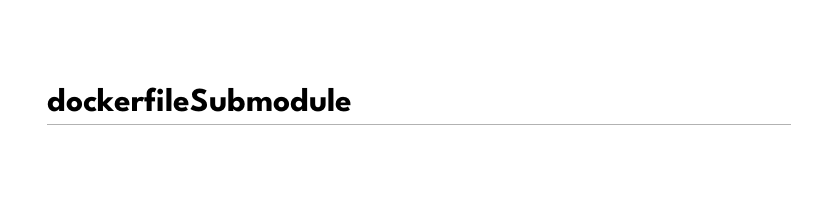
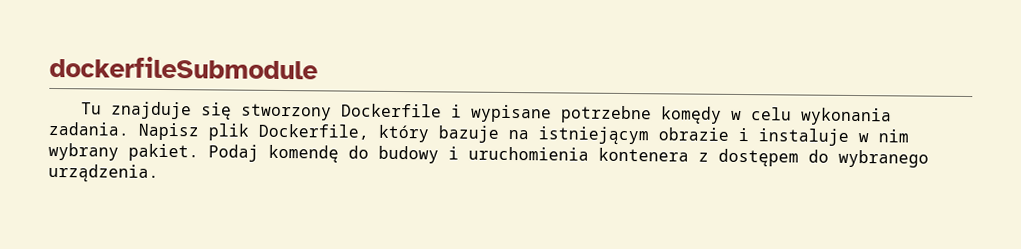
+ Tu znajduje się stworzony Dockerfile i wypisane potrzebne komędy w celu wykonania zadania. Napisz plik Dockerfile, który bazuje na istniejącym obrazie i instaluje w nim wybrany pakiet. Podaj komendę do budowy i uruchomienia kontenera z dostępem do wybranego urządzenia.

